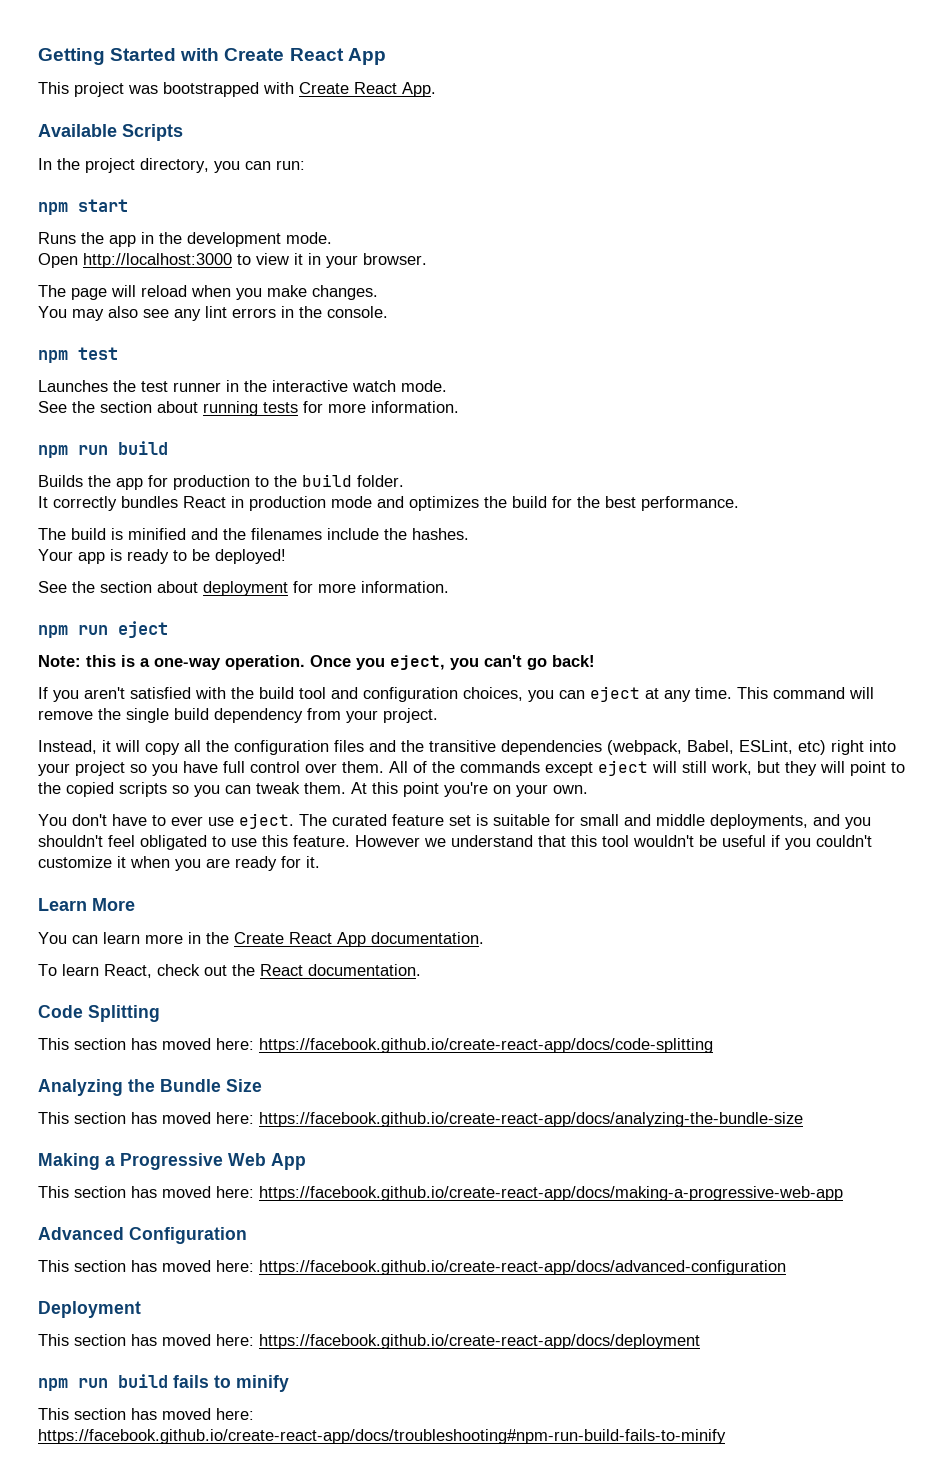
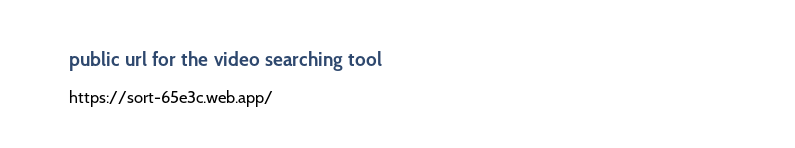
- Getting Started with Create React App
- This project was bootstrapped with Create React App.
- Available Scripts
- In the project directory, you can run:
- npm start
- Runs the app in the development mode.
- Open http://localhost:3000 to view it in your browser.
- The page will reload when you make changes.
- You may also see any lint errors in the console.
- npm test
- Launches the test runner in the interactive watch mode.
- See the section about running tests for more information.
- npm run build
- Builds the app for production to the build folder.
- It correctly bundles React in production mode and optimizes the build for the best performance.
- The build is minified and the filenames include the hashes.
- Your app is ready to be deployed!
- See the section about deployment for more information.
- npm run eject
- Note: this is a one-way operation. Once you eject, you can't go back!
- If you aren't satisfied with the build tool and configuration choices, you can eject at any time. This command will remove the single build dependency from your project.
- Instead, it will copy all the configuration files and the transitive dependencies (webpack, Babel, ESLint, etc) right into your project so you have full control over them. All of the commands except eject will still work, but they will point to the copied scripts so you can tweak them. At this point you're on your own.
- You don't have to ever use eject. The curated feature set is suitable for small and middle deployments, and you shouldn't feel obligated to use this feature. However we understand that this tool wouldn't be useful if you couldn't customize it when you are ready for it.
- Learn More
- You can learn more in the Create React App documentation.
- To learn React, check out the React documentation.
- Code Splitting
- This section has moved here: https://facebook.github.io/create-react-app/docs/code-splitting
- Analyzing the Bundle Size
- This section has moved here: https://facebook.github.io/create-react-app/docs/analyzing-the-bundle-size
- Making a Progressive Web App
- This section has moved here: https://facebook.github.io/create-react-app/docs/making-a-progressive-web-app
- Advanced Configuration
- This section has moved here: https://facebook.github.io/create-react-app/docs/advanced-configuration
- Deployment
- This section has moved here: https://facebook.github.io/create-react-app/docs/deployment
- npm run build fails to minify
- This section has moved here: https://facebook.github.io/create-react-app/docs/troubleshooting#npm-run-build-fails-to-minify
+ public url for the video searching tool
+ https://sort-65e3c.web.app/

